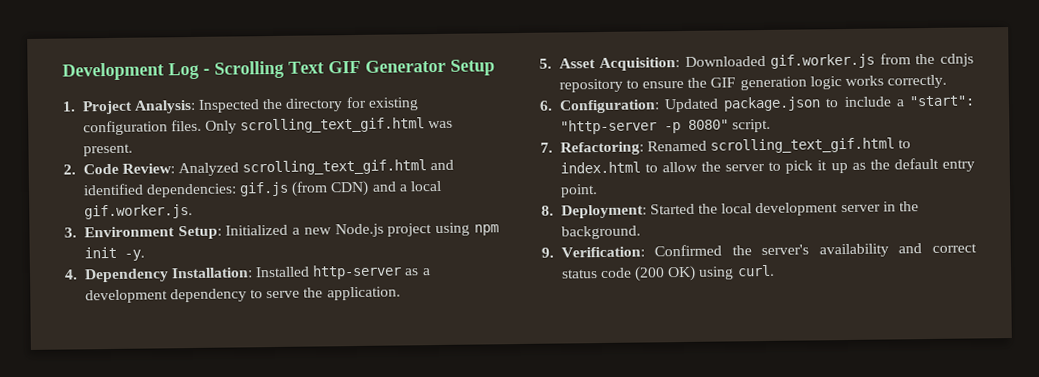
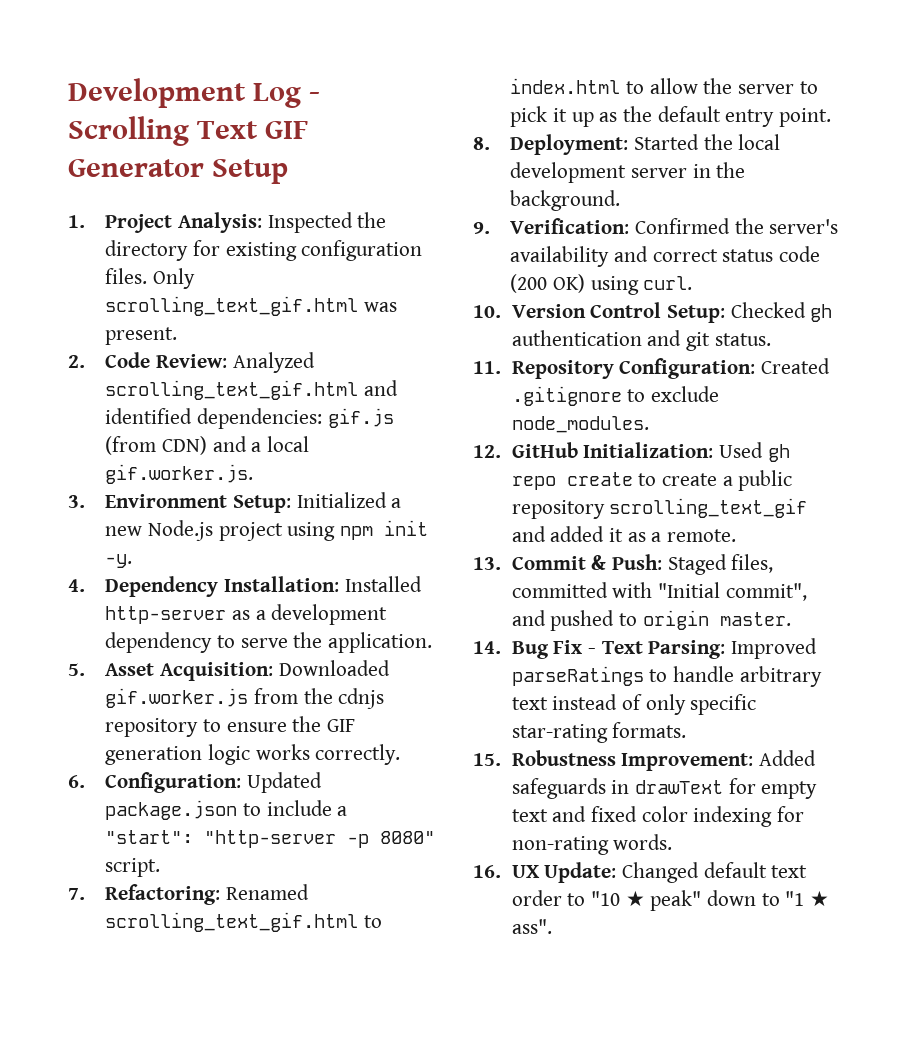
+ 10. Version Control Setup: Checked gh authentication and git status.
+ 11. Repository Configuration: Created .gitignore to exclude node_modules.
+ 12. GitHub Initialization: Used gh repo create to create a public repository scrolling_text_gif and added it as a remote.
+ 13. Commit & Push: Staged files, committed with "Initial commit", and pushed to origin master.
+ 14. Bug Fix - Text Parsing: Improved parseRatings to handle arbitrary text instead of only specific star-rating formats.
+ 15. Robustness Improvement: Added safeguards in drawText for empty text and fixed color indexing for non-rating words.
+ 16. UX Update: Changed default text order to "10 ★ peak" down to "1 ★ ass".

